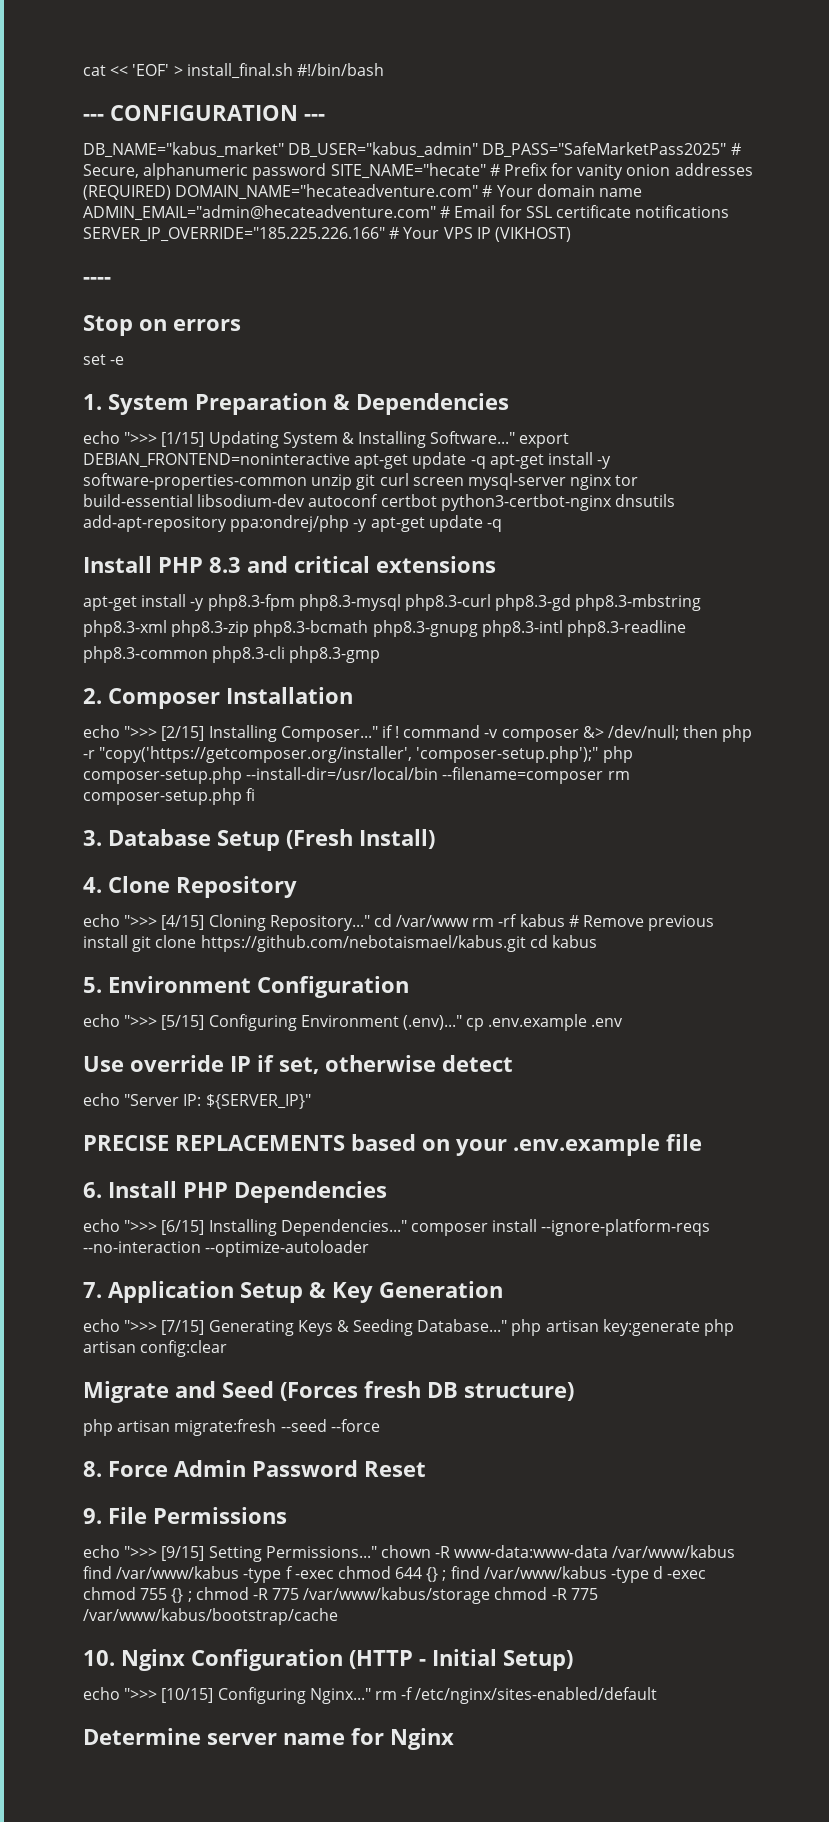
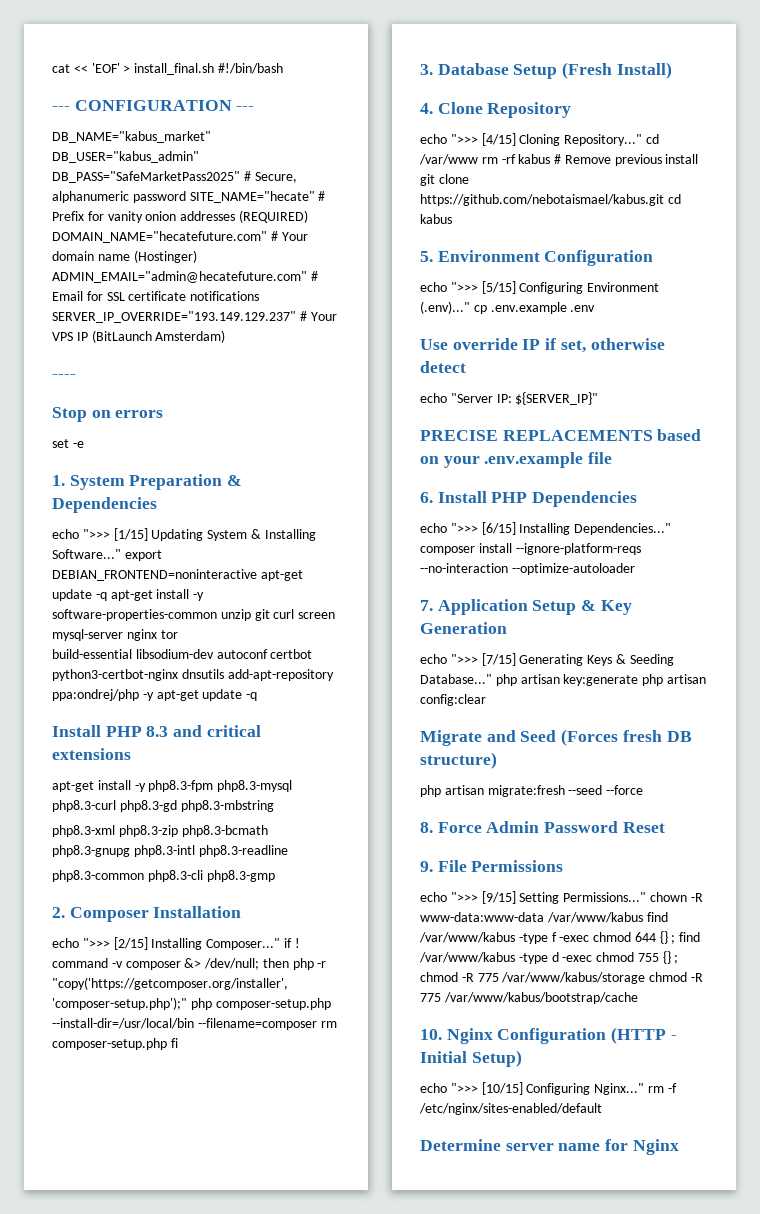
- DB_NAME="kabus_market" DB_USER="kabus_admin" DB_PASS="SafeMarketPass2025" # Secure, alphanumeric password SITE_NAME="hecate" # Prefix for vanity onion addresses (REQUIRED) DOMAIN_NAME="hecateadventure.com" # Your domain name ADMIN_EMAIL="admin@hecateadventure.com" # Email for SSL certificate notifications SERVER_IP_OVERRIDE="185.225.226.166" # Your VPS IP (VIKHOST)
+ DB_NAME="kabus_market" DB_USER="kabus_admin" DB_PASS="SafeMarketPass2025" # Secure, alphanumeric password SITE_NAME="hecate" # Prefix for vanity onion addresses (REQUIRED) DOMAIN_NAME="hecatefuture.com" # Your domain name (Hostinger) ADMIN_EMAIL="admin@hecatefuture.com" # Email for SSL certificate notifications SERVER_IP_OVERRIDE="193.149.129.237" # Your VPS IP (BitLaunch Amsterdam)

